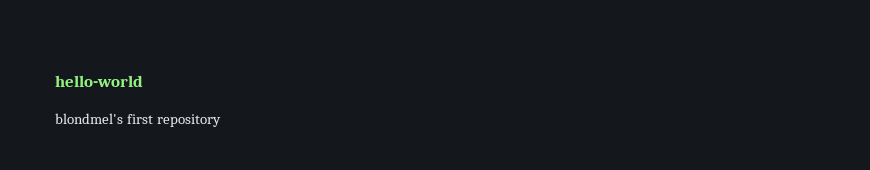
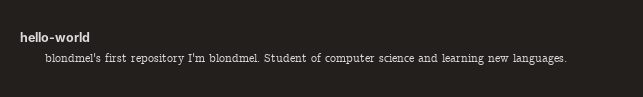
- blondmel's first repository
+ blondmel's first repository I'm blondmel. Student of computer science and learning new languages.

